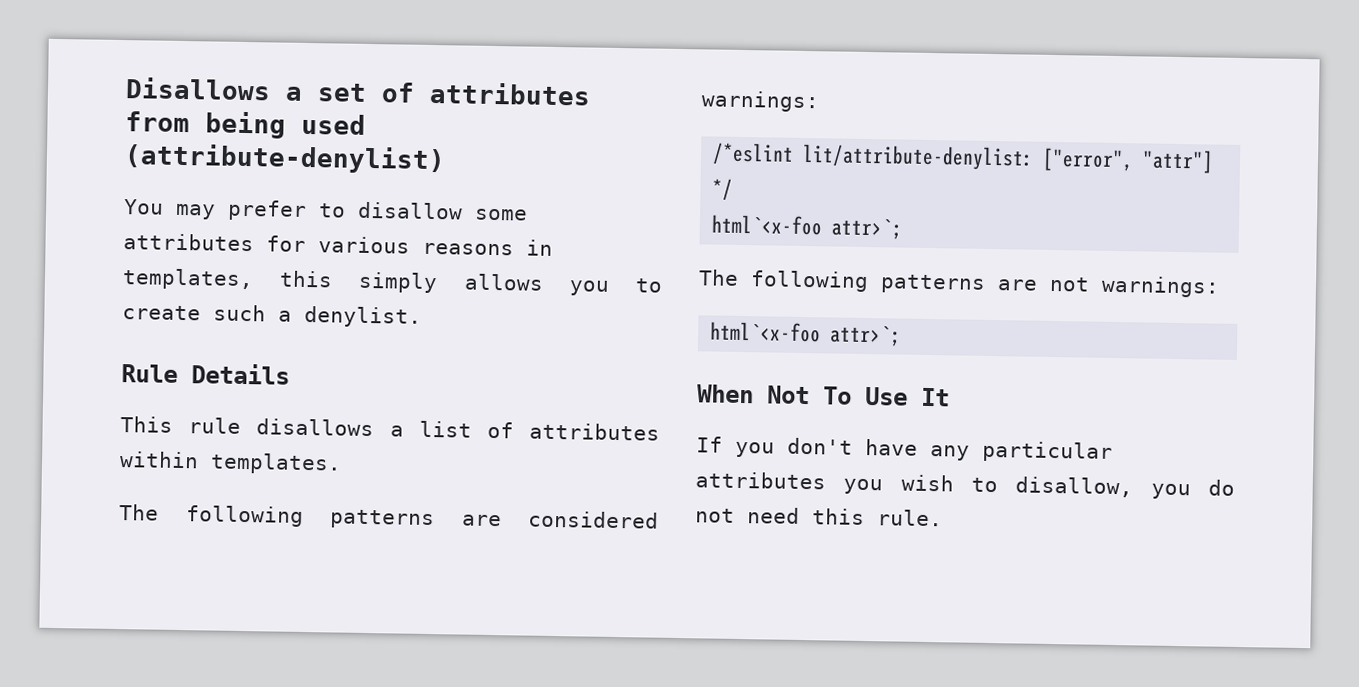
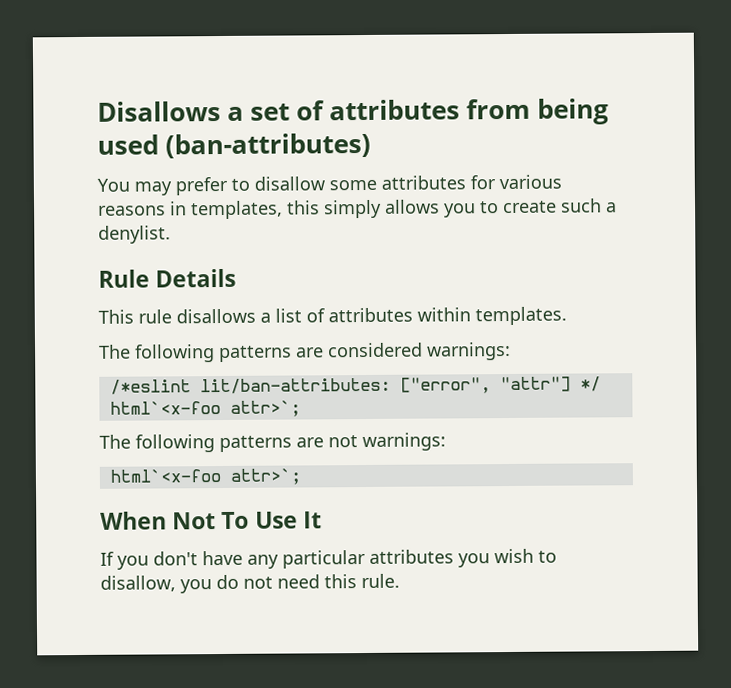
- Disallows a set of attributes from being used (attribute-denylist)
+ Disallows a set of attributes from being used (ban-attributes)
- /*eslint lit/attribute-denylist: ["error", "attr"] */
+ /*eslint lit/ban-attributes: ["error", "attr"] */

